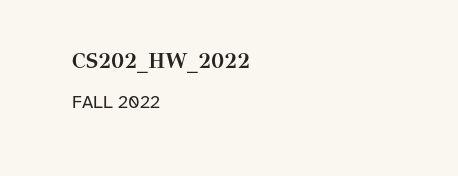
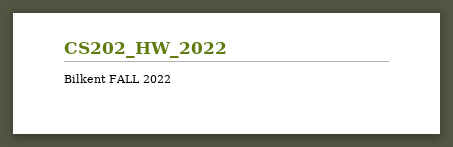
- FALL 2022
+ Bilkent FALL 2022

